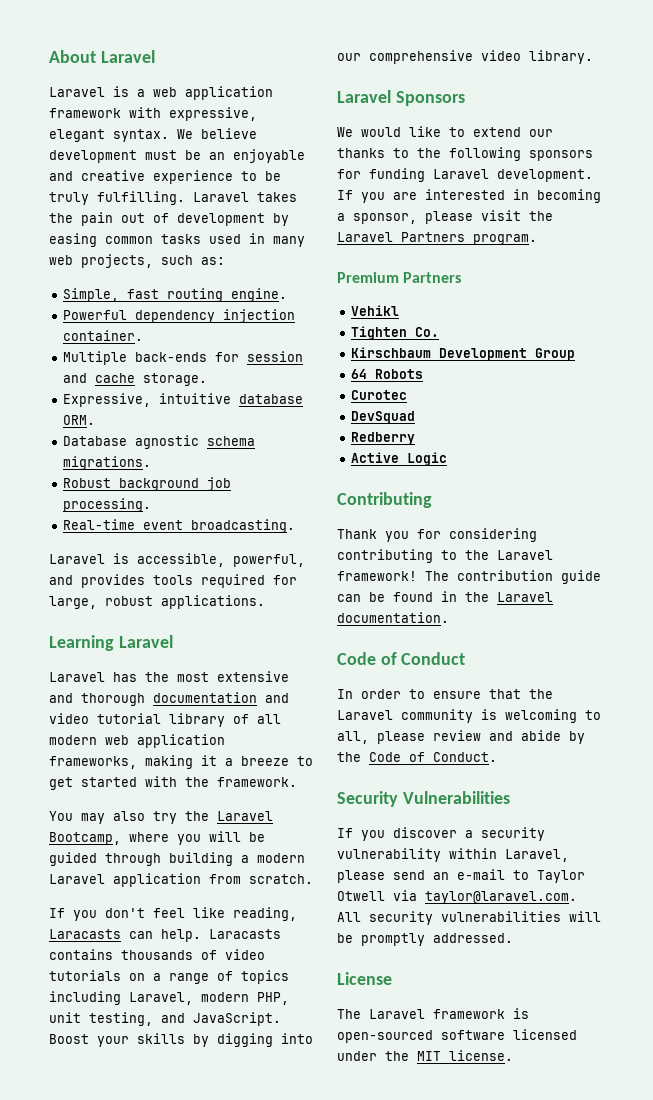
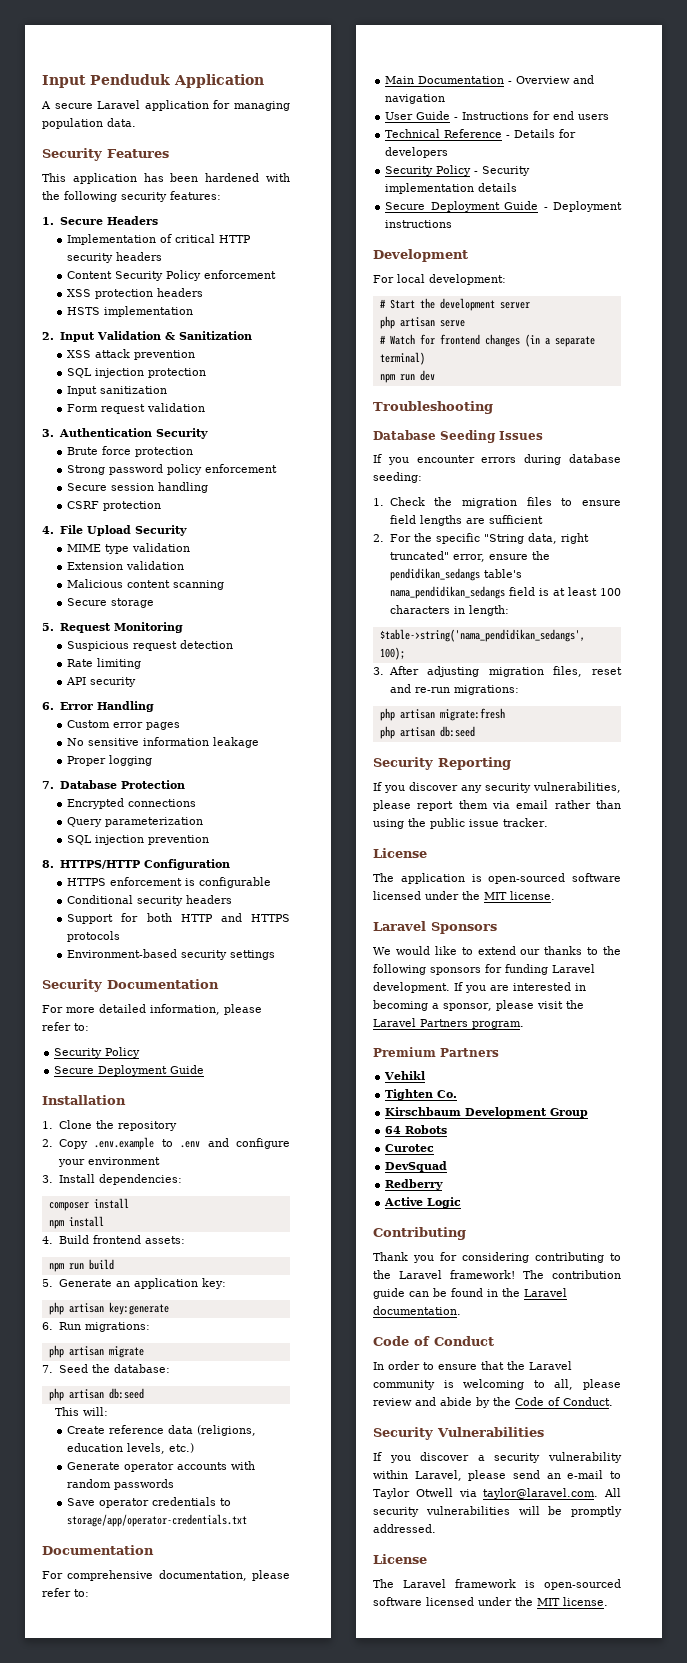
- About Laravel
- Laravel is a web application framework with expressive, elegant syntax. We believe development must be an enjoyable and creative experience to be truly fulfilling. Laravel takes the pain out of development by easing common tasks used in many web projects, such as:
- Simple, fast routing engine.
- Powerful dependency injection container.
- Multiple back-ends for session and cache storage.
- Expressive, intuitive database ORM.
- Database agnostic schema migrations.
- Robust background job processing.
- Real-time event broadcasting.
- Laravel is accessible, powerful, and provides tools required for large, robust applications.
- Learning Laravel
- Laravel has the most extensive and thorough documentation and video tutorial library of all modern web application frameworks, making it a breeze to get started with the framework.
- You may also try the Laravel Bootcamp, where you will be guided through building a modern Laravel application from scratch.
- If you don't feel like reading, Laracasts can help. Laracasts contains thousands of video tutorials on a range of topics including Laravel, modern PHP, unit testing, and JavaScript. Boost your skills by digging into our comprehensive video library.
+ Input Penduduk Application
+ A secure Laravel application for managing population data.
+ Security Features
+ This application has been hardened with the following security features:
+ 1. Secure Headers
+ Implementation of critical HTTP security headers
+ Content Security Policy enforcement
+ XSS protection headers
+ HSTS implementation
+ 2. Input Validation & Sanitization
+ XSS attack prevention
+ SQL injection protection
+ Input sanitization
+ Form request validation
+ 3. Authentication Security
+ Brute force protection
+ Strong password policy enforcement
+ Secure session handling
+ CSRF protection
+ 4. File Upload Security
+ MIME type validation
+ Extension validation
+ Malicious content scanning
+ Secure storage
+ 5. Request Monitoring
+ Suspicious request detection
+ Rate limiting
+ API security
+ 6. Error Handling
+ Custom error pages
+ No sensitive information leakage
+ Proper logging
+ 7. Database Protection
+ Encrypted connections
+ Query parameterization
+ SQL injection prevention
+ 8. HTTPS/HTTP Configuration
+ HTTPS enforcement is configurable
+ Conditional security headers
+ Support for both HTTP and HTTPS protocols
+ Environment-based security settings
+ Security Documentation
+ For more detailed information, please refer to:
+ Security Policy
+ Secure Deployment Guide
+ Installation
+ 1. Clone the repository
+ 2. Copy .env.example to .env and configure your environment
+ 3. Install dependencies:
+ composer install
+ npm install
+ 4. Build frontend assets:
+ npm run build
+ 5. Generate an application key:
+ php artisan key:generate
+ 6. Run migrations:
+ php artisan migrate
+ 7. Seed the database:
+ php artisan db:seed
+ This will:
+ Create reference data (religions, education levels, etc.)
+ Generate operator accounts with random passwords
+ Save operator credentials to storage/app/operator-credentials.txt
+ Documentation
+ For comprehensive documentation, please refer to:
+ Main Documentation - Overview and navigation
+ User Guide - Instructions for end users
+ Technical Reference - Details for developers
+ Security Policy - Security implementation details
+ Secure Deployment Guide - Deployment instructions
+ Development
+ For local development:
+ # Start the development server
+ php artisan serve
+ # Watch for frontend changes (in a separate terminal)
+ npm run dev
+ Troubleshooting
+ Database Seeding Issues
+ If you encounter errors during database seeding:
+ 1. Check the migration files to ensure field lengths are sufficient
+ 2. For the specific "String data, right truncated" error, ensure the pendidikan_sedangs table's nama_pendidikan_sedangs field is at least 100 characters in length:
+ $table->string('nama_pendidikan_sedangs', 100);
+ 3. After adjusting migration files, reset and re-run migrations:
+ php artisan migrate:fresh
+ php artisan db:seed
+ Security Reporting
+ If you discover any security vulnerabilities, please report them via email rather than using the public issue tracker.
+ License
+ The application is open-sourced software licensed under the MIT license.

